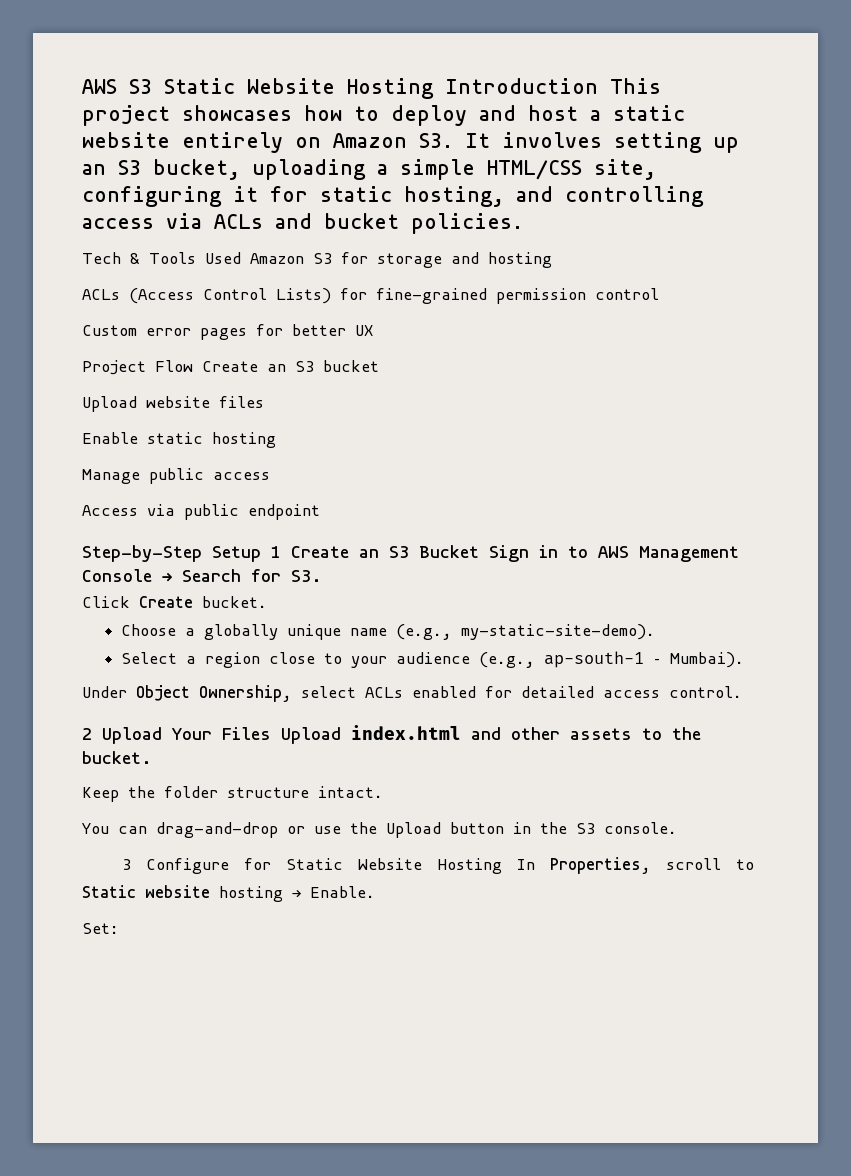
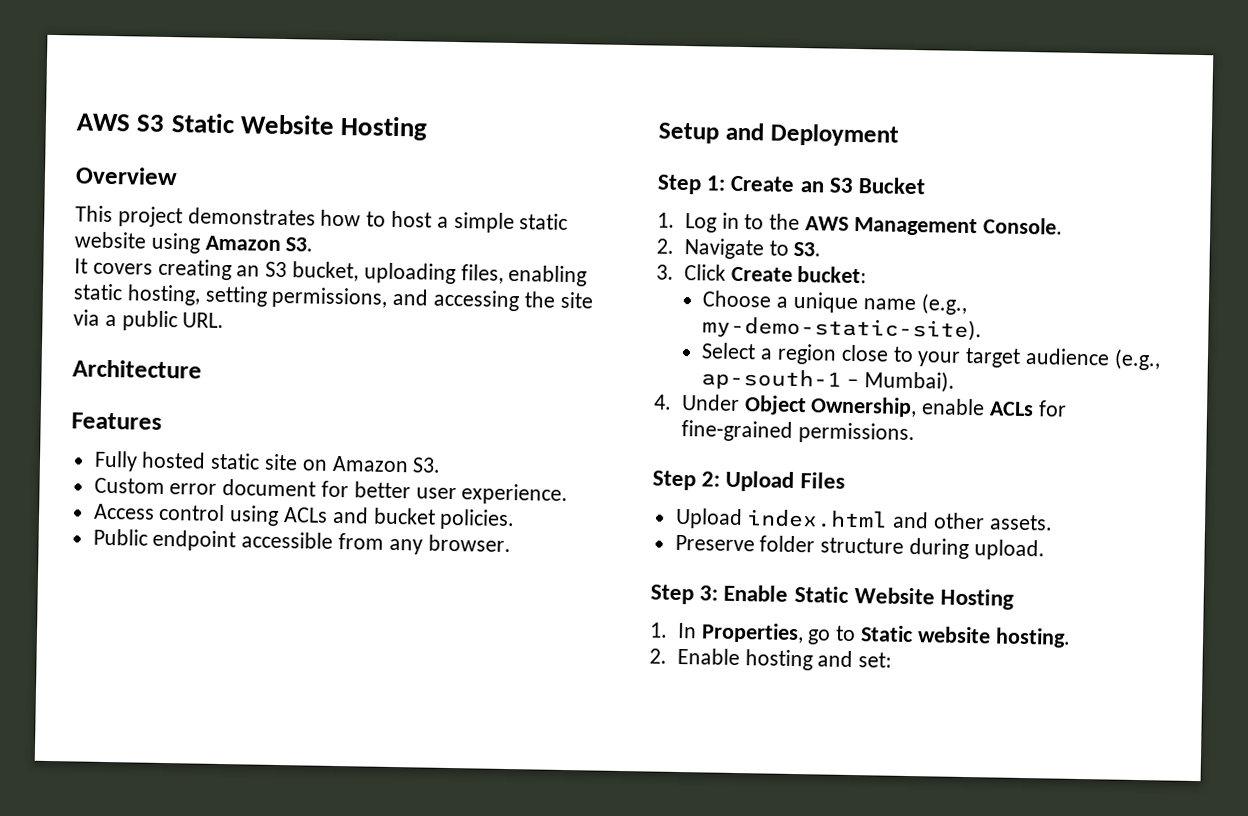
- AWS S3 Static Website Hosting Introduction This project showcases how to deploy and host a static website entirely on Amazon S3. It involves setting up an S3 bucket, uploading a simple HTML/CSS site, configuring it for static hosting, and controlling access via ACLs and bucket policies.
- Tech & Tools Used Amazon S3 for storage and hosting
- ACLs (Access Control Lists) for fine-grained permission control
- Custom error pages for better UX
- Project Flow Create an S3 bucket
- Upload website files
- Enable static hosting
- Manage public access
- Access via public endpoint
- Step-by-Step Setup 1 Create an S3 Bucket Sign in to AWS Management Console → Search for S3.
- Click Create bucket.
+ AWS S3 Static Website Hosting
+ Overview
+ This project demonstrates how to host a simple static website using Amazon S3.
+ It covers creating an S3 bucket, uploading files, enabling static hosting, setting permissions, and accessing the site via a public URL.
+ Architecture
+ Features
+ Fully hosted static site on Amazon S3.
+ Custom error document for better user experience.
+ Access control using ACLs and bucket policies.
+ Public endpoint accessible from any browser.
+ Setup and Deployment
+ Step 1: Create an S3 Bucket
+ 1. Log in to the AWS Management Console.
+ 2. Navigate to S3.
+ 3. Click Create bucket:
- Choose a globally unique name (e.g., my-static-site-demo).
+ Choose a unique name (e.g., my-demo-static-site).
- Select a region close to your audience (e.g., ap-south-1 – Mumbai).
+ Select a region close to your target audience (e.g., ap-south-1 – Mumbai).
- Under Object Ownership, select ACLs enabled for detailed access control.
- 2 Upload Your Files Upload index.html and other assets to the bucket.
- Keep the folder structure intact.
- You can drag-and-drop or use the Upload button in the S3 console.
- 3 Configure for Static Website Hosting In Properties, scroll to Static website hosting → Enable.
- Set:
+ 4. Under Object Ownership, enable ACLs for fine-grained permissions.
+ Step 2: Upload Files
+ Upload index.html and other assets.
+ Preserve folder structure during upload.
+ Step 3: Enable Static Website Hosting
+ 1. In Properties, go to Static website hosting.
+ 2. Enable hosting and set:

